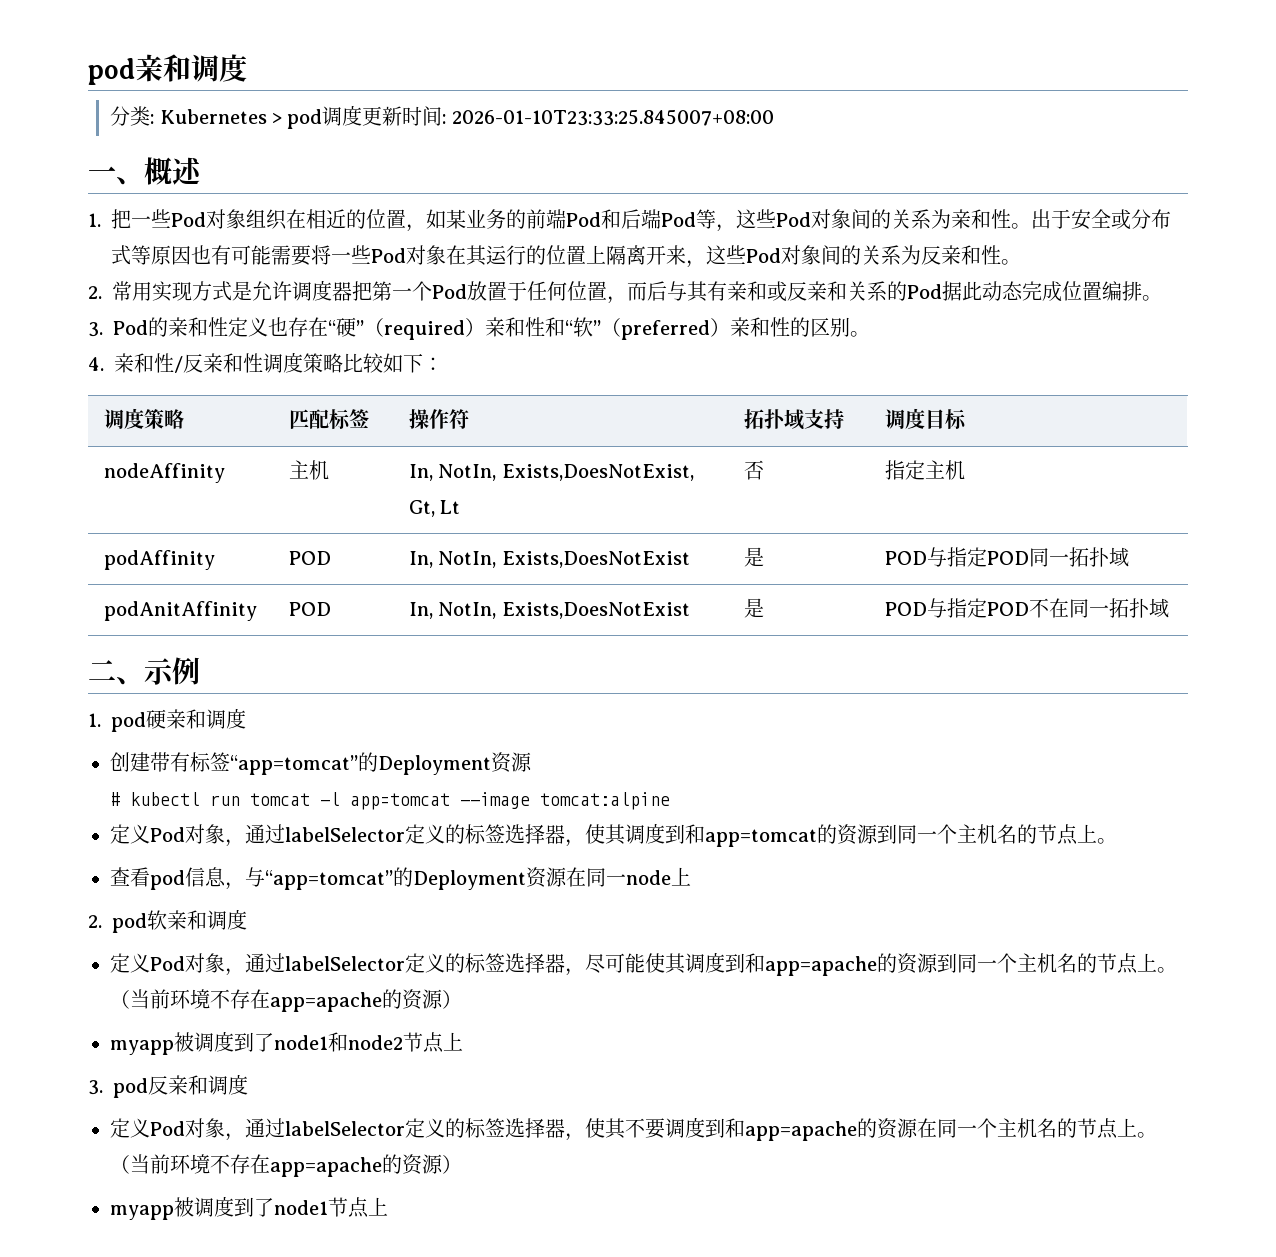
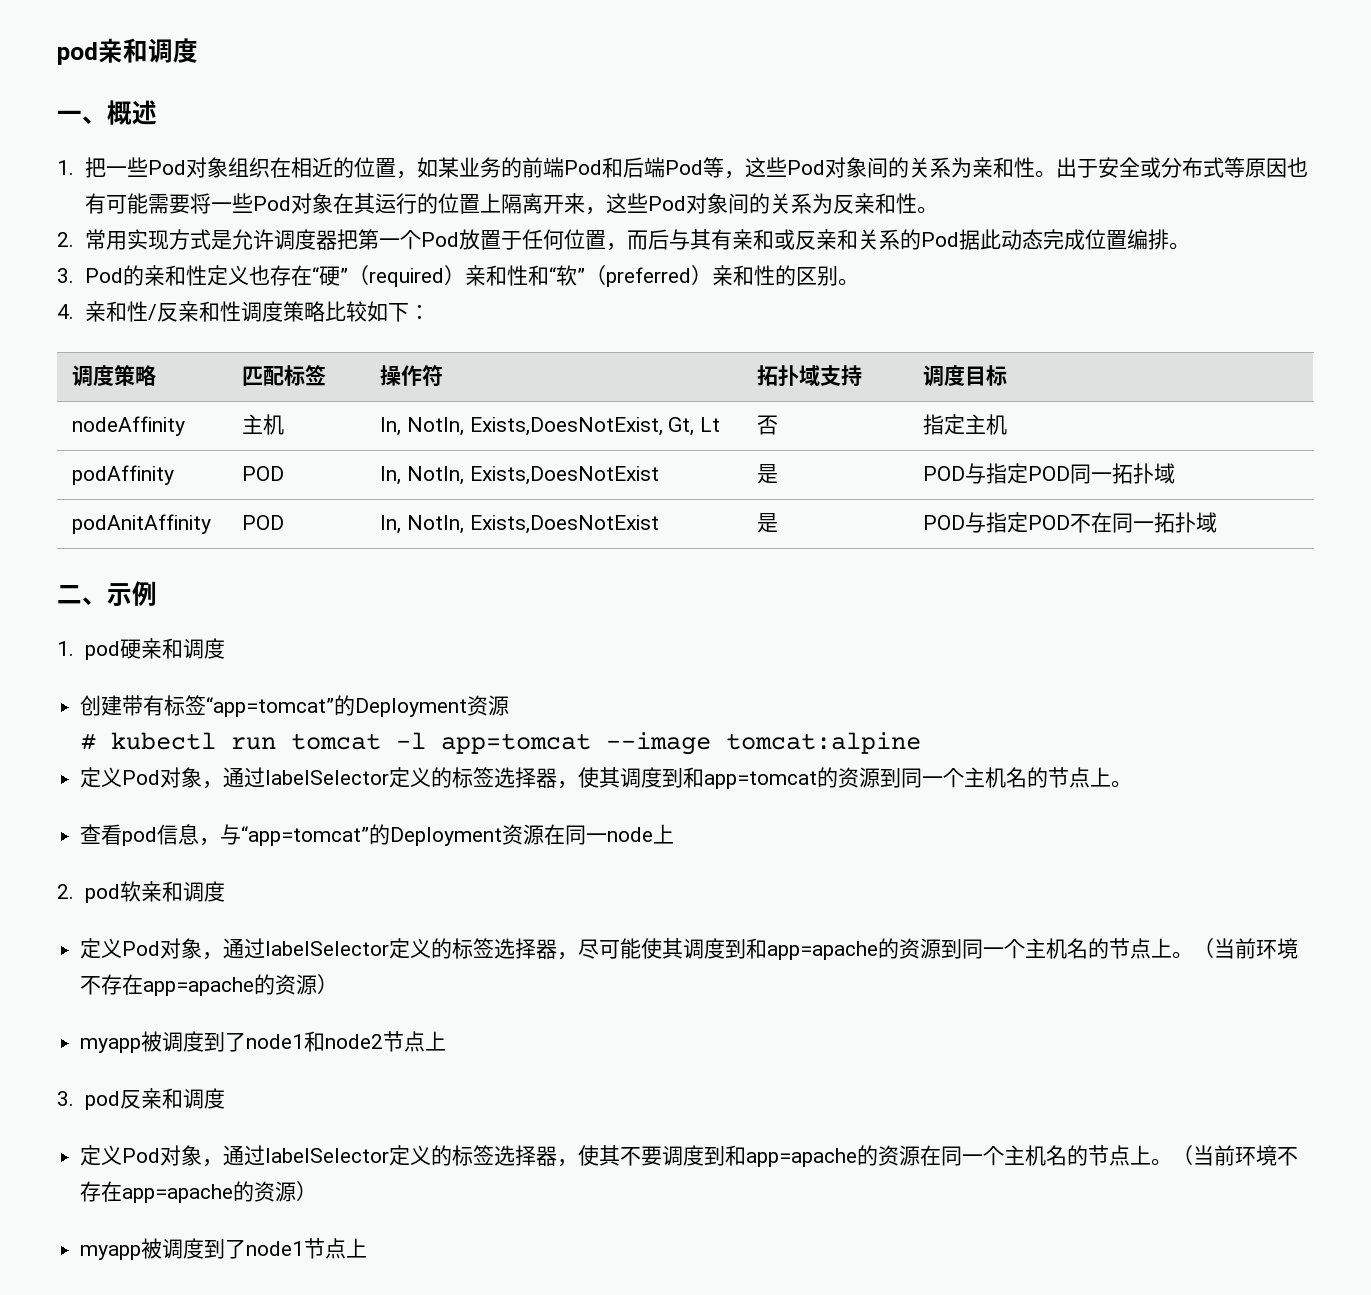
- 分类: Kubernetes > pod调度更新时间: 2026-01-10T23:33:25.845007+08:00

